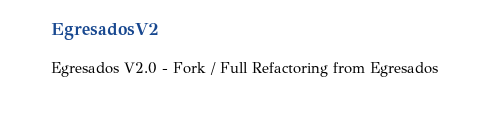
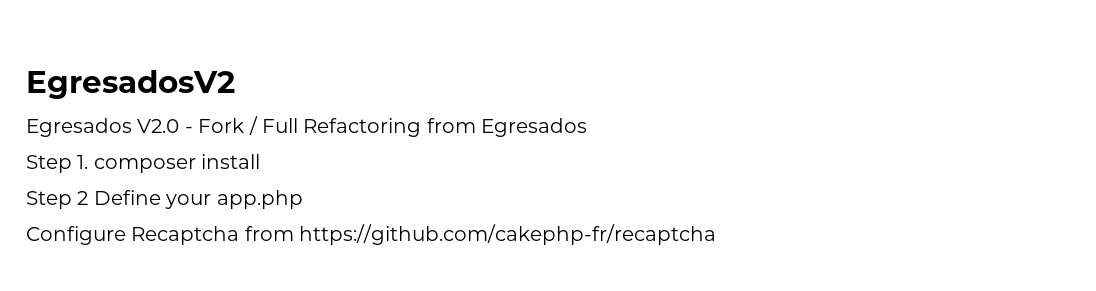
+ Step 1. composer install
+ Step 2 Define your app.php
+ Configure Recaptcha from https://github.com/cakephp-fr/recaptcha

